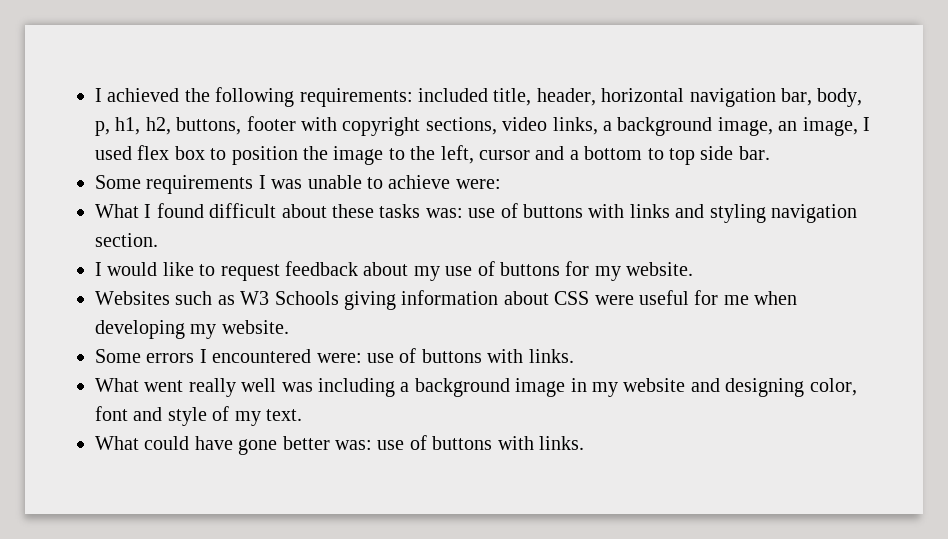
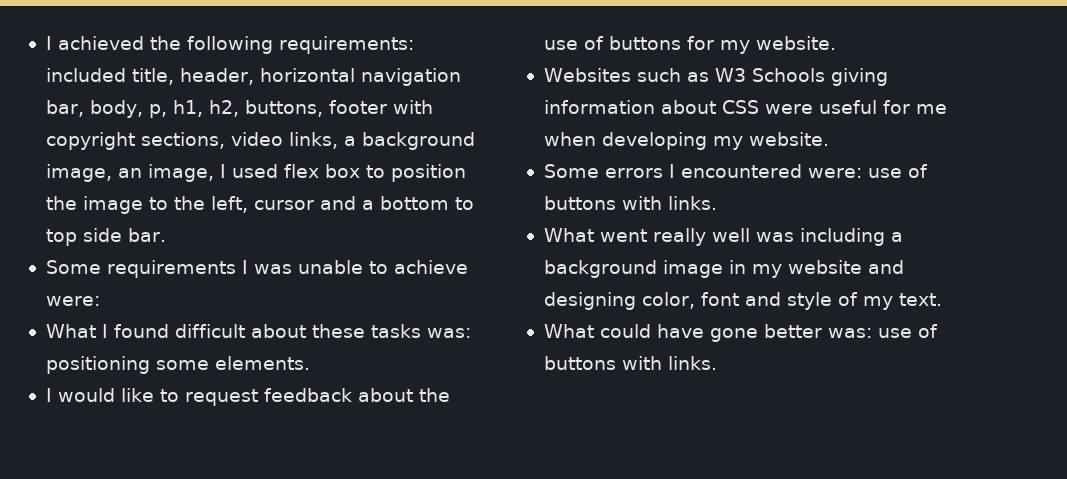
- What I found difficult about these tasks was: use of buttons with links and styling navigation section.
+ What I found difficult about these tasks was: positioning some elements.
- I would like to request feedback about my use of buttons for my website.
+ I would like to request feedback about the use of buttons for my website.

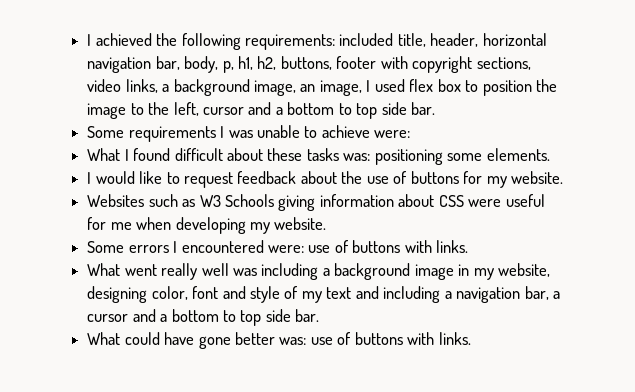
- What went really well was including a background image in my website and designing color, font and style of my text.
+ What went really well was including a background image in my website, designing color, font and style of my text and including a navigation bar, a cursor and a bottom to top side bar.

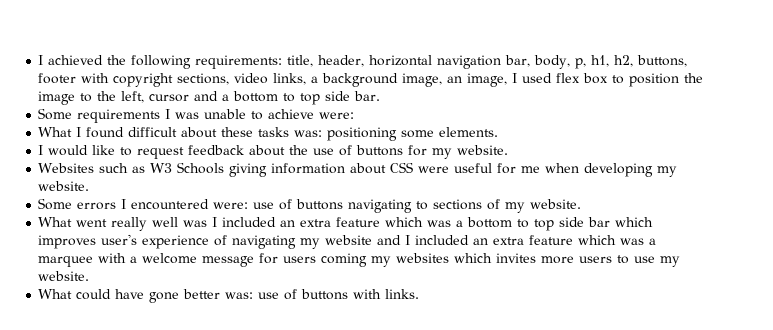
- I achieved the following requirements: included title, header, horizontal navigation bar, body, p, h1, h2, buttons, footer with copyright sections, video links, a background image, an image, I used flex box to position the image to the left, cursor and a bottom to top side bar.
+ I achieved the following requirements: title, header, horizontal navigation bar, body, p, h1, h2, buttons, footer with copyright sections, video links, a background image, an image, I used flex box to position the image to the left, cursor and a bottom to top side bar.
- Some errors I encountered were: use of buttons with links.
+ Some errors I encountered were: use of buttons navigating to sections of my website.
- What went really well was including a background image in my website, designing color, font and style of my text and including a navigation bar, a cursor and a bottom to top side bar.
+ What went really well was I included an extra feature which was a bottom to top side bar which improves user's experience of navigating my website and I included an extra feature which was a marquee with a welcome message for users coming my websites which invites more users to use my website.

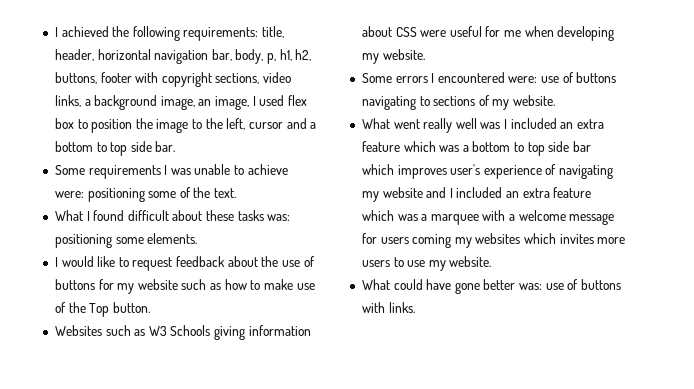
- Some requirements I was unable to achieve were:
+ Some requirements I was unable to achieve were: positioning some of the text.
- I would like to request feedback about the use of buttons for my website.
+ I would like to request feedback about the use of buttons for my website such as how to make use of the Top button.

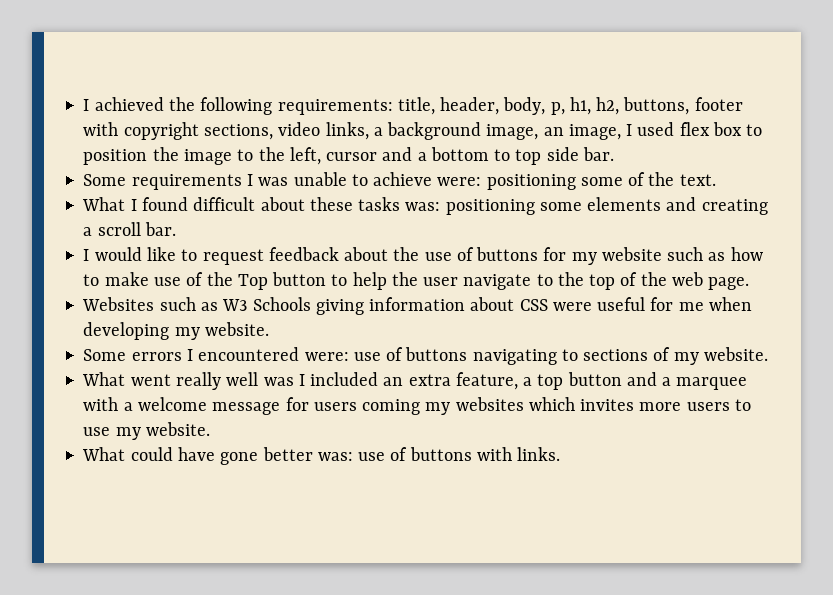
- I achieved the following requirements: title, header, horizontal navigation bar, body, p, h1, h2, buttons, footer with copyright sections, video links, a background image, an image, I used flex box to position the image to the left, cursor and a bottom to top side bar.
+ I achieved the following requirements: title, header, body, p, h1, h2, buttons, footer with copyright sections, video links, a background image, an image, I used flex box to position the image to the left, cursor and a bottom to top side bar.
- What I found difficult about these tasks was: positioning some elements.
+ What I found difficult about these tasks was: positioning some elements and creating a scroll bar.
- I would like to request feedback about the use of buttons for my website such as how to make use of the Top button.
+ I would like to request feedback about the use of buttons for my website such as how to make use of the Top button to help the user navigate to the top of the web page.
- What went really well was I included an extra feature which was a bottom to top side bar which improves user's experience of navigating my website and I included an extra feature which was a marquee with a welcome message for users coming my websites which invites more users to use my website.
+ What went really well was I included an extra feature, a top button and a marquee with a welcome message for users coming my websites which invites more users to use my website.

